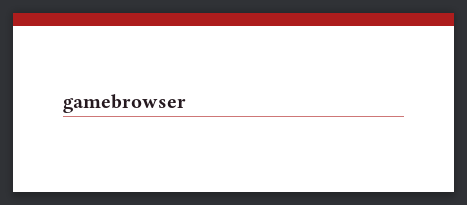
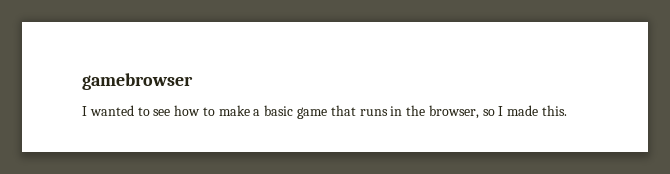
+ I wanted to see how to make a basic game that runs in the browser, so I made this.

